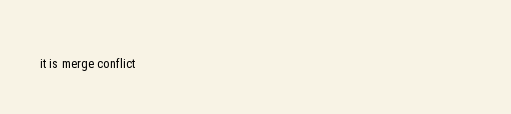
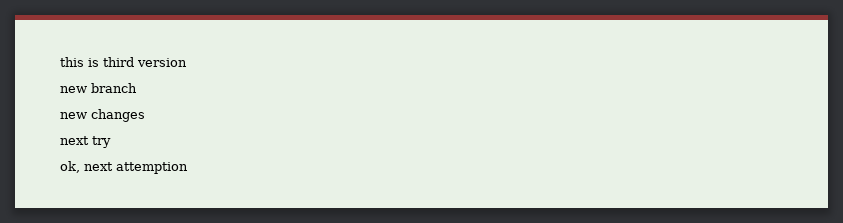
- it is merge conflict
+ this is third version
+ new branch
+ new changes
+ next try
+ ok, next attemption

